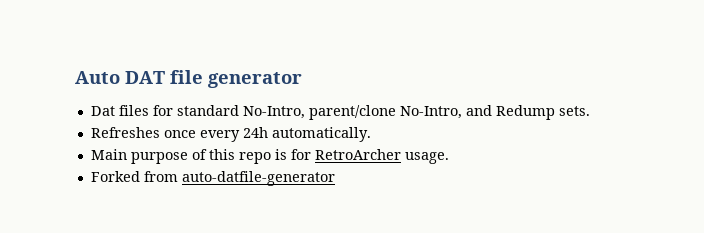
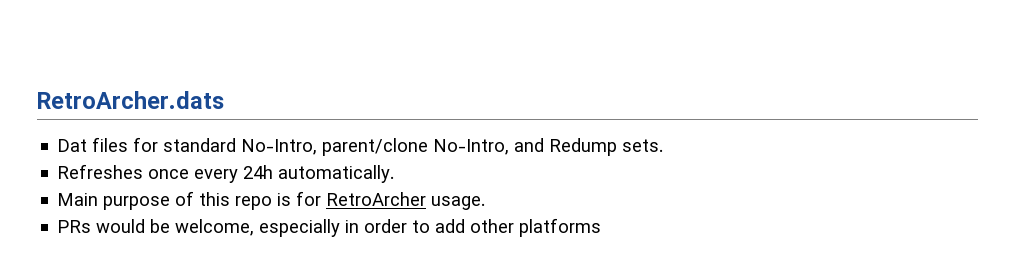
- Auto DAT file generator
+ RetroArcher.dats
- Forked from auto-datfile-generator
+ PRs would be welcome, especially in order to add other platforms

